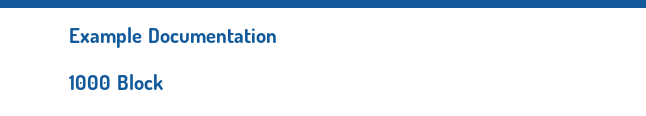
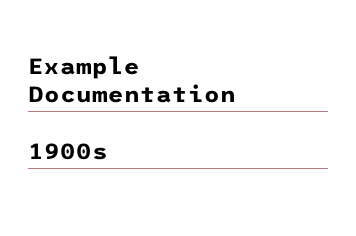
- 1000 Block
+ 1900s

